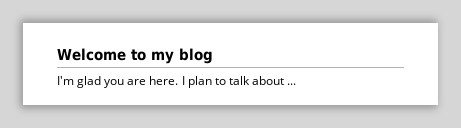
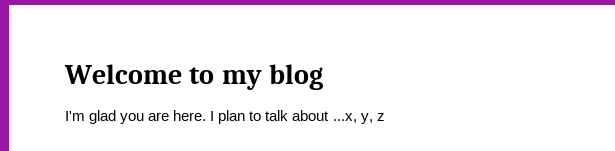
- I plan to talk about ...
+ I plan to talk about ...x, y, z

